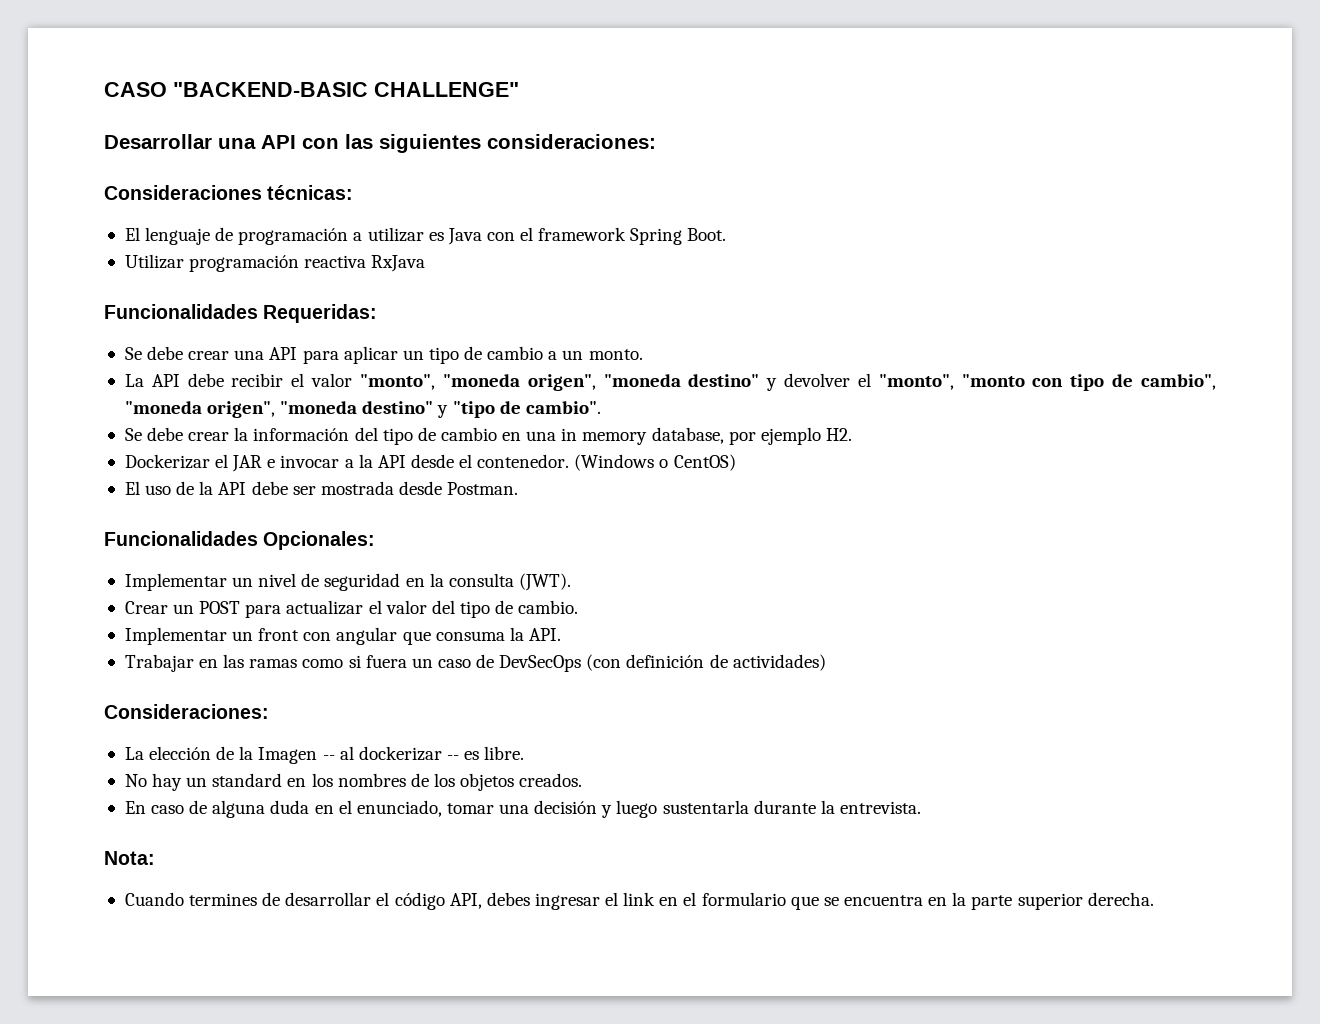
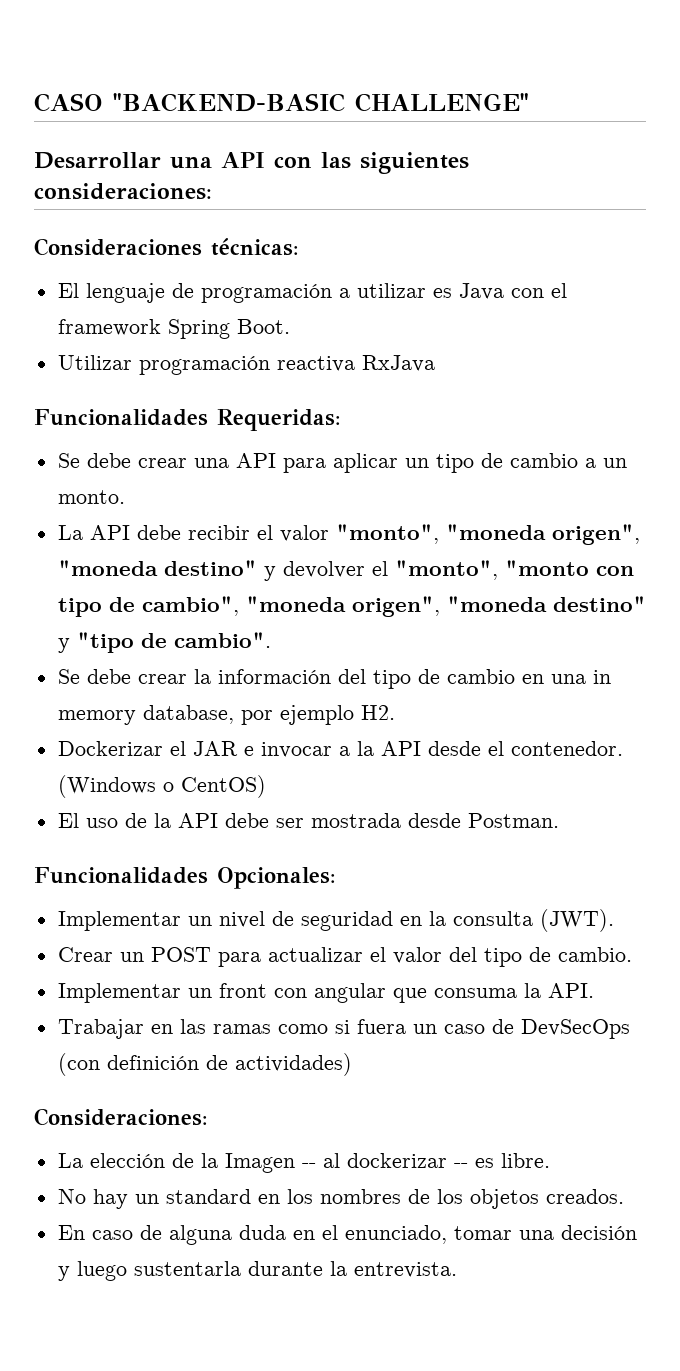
- Nota:
- Cuando termines de desarrollar el código API, debes ingresar el link en el formulario que se encuentra en la parte superior derecha.

